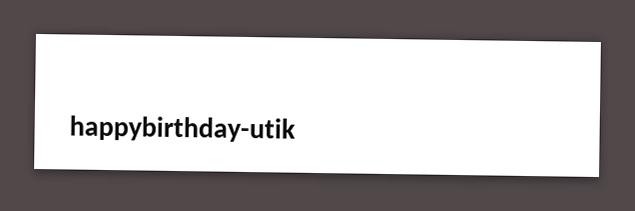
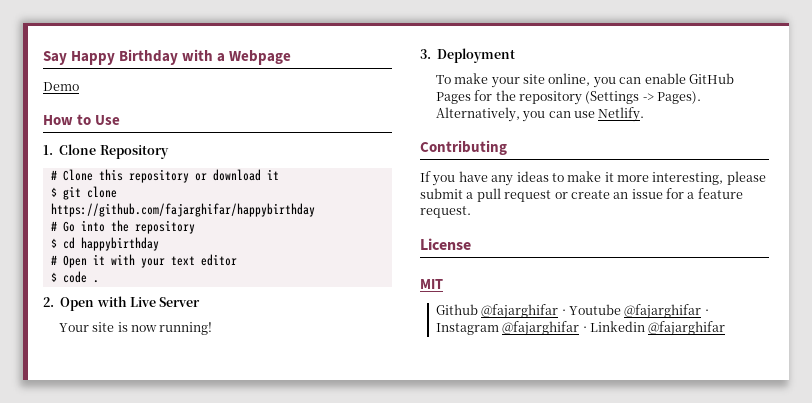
- happybirthday-utik
+ Say Happy Birthday with a Webpage
+ Demo
+ How to Use
+ 1. Clone Repository
+ # Clone this repository or download it
+ $ git clone https://github.com/fajarghifar/happybirthday
+ # Go into the repository
+ $ cd happybirthday
+ # Open it with your text editor
+ $ code .
+ 2. Open with Live Server
+ Your site is now running!
+ 3. Deployment
+ To make your site online, you can enable GitHub Pages for the repository (Settings -> Pages). Alternatively, you can use Netlify.
+ Contributing
+ If you have any ideas to make it more interesting, please submit a pull request or create an issue for a feature request.
+ License
+ MIT
+ Github @fajarghifar · Youtube @fajarghifar · Instagram @fajarghifar · Linkedin @fajarghifar

